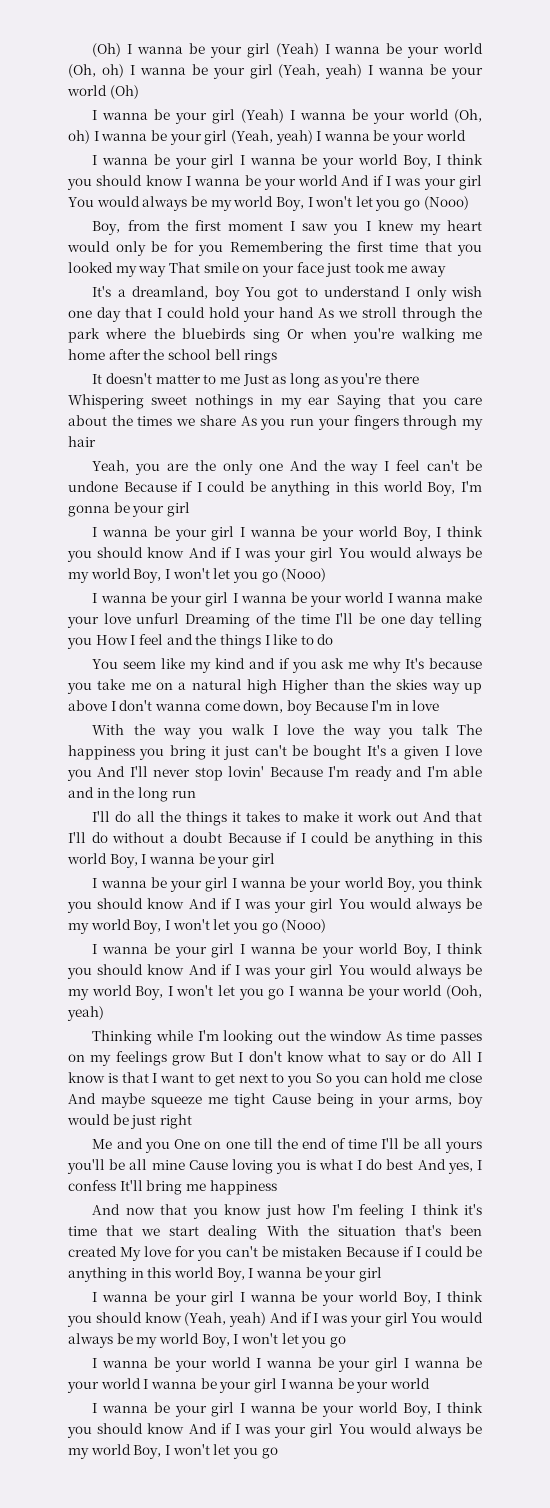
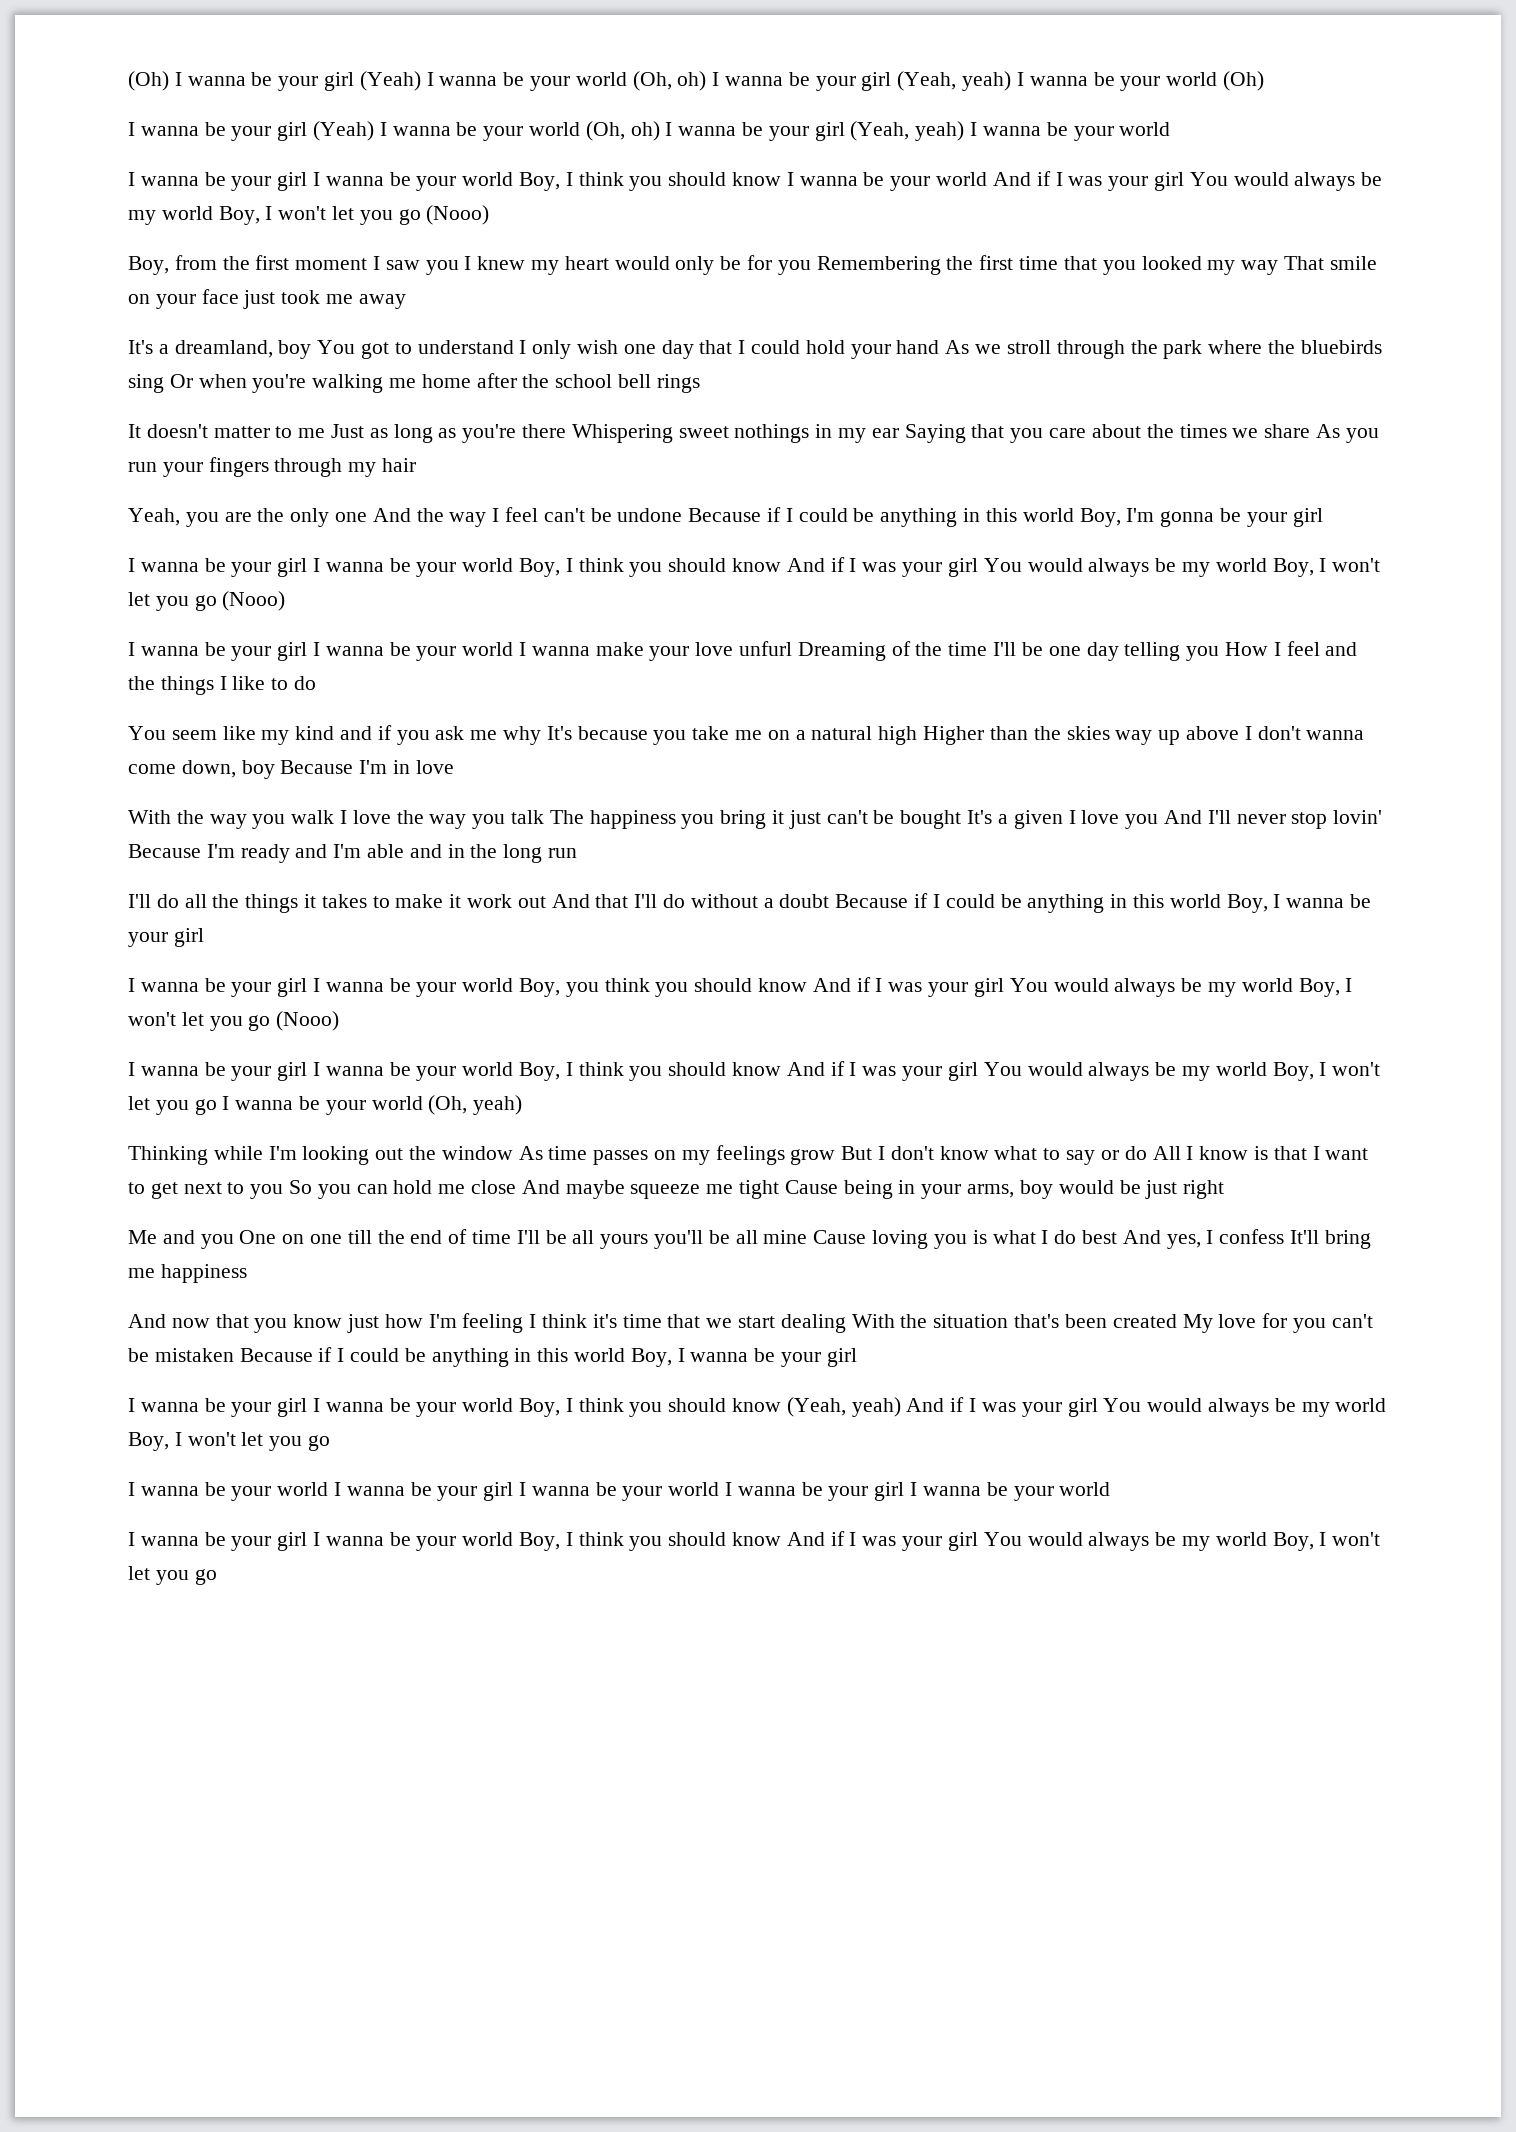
- I wanna be your girl I wanna be your world Boy, I think you should know And if I was your girl You would always be my world Boy, I won't let you go I wanna be your world (Ooh, yeah)
+ I wanna be your girl I wanna be your world Boy, I think you should know And if I was your girl You would always be my world Boy, I won't let you go I wanna be your world (Oh, yeah)

